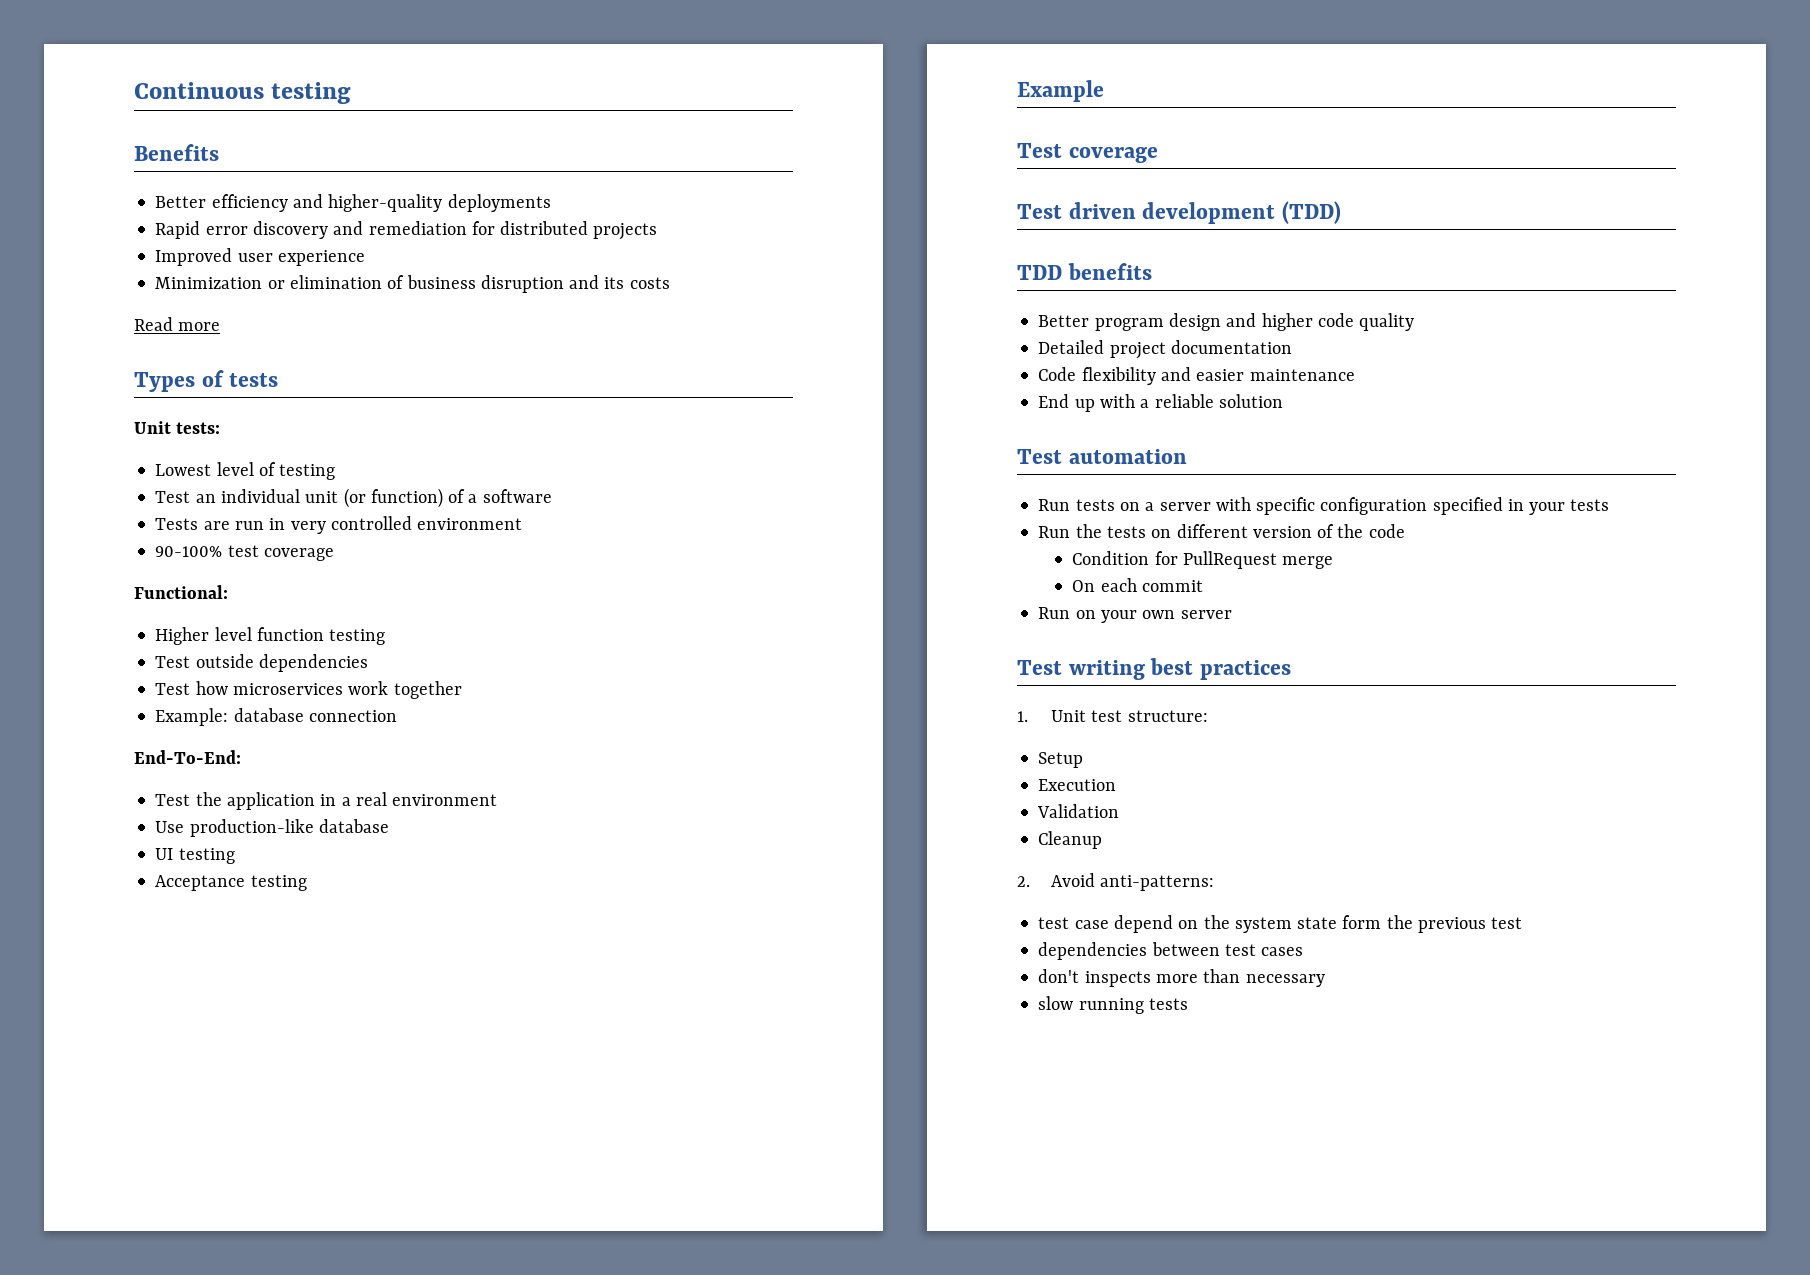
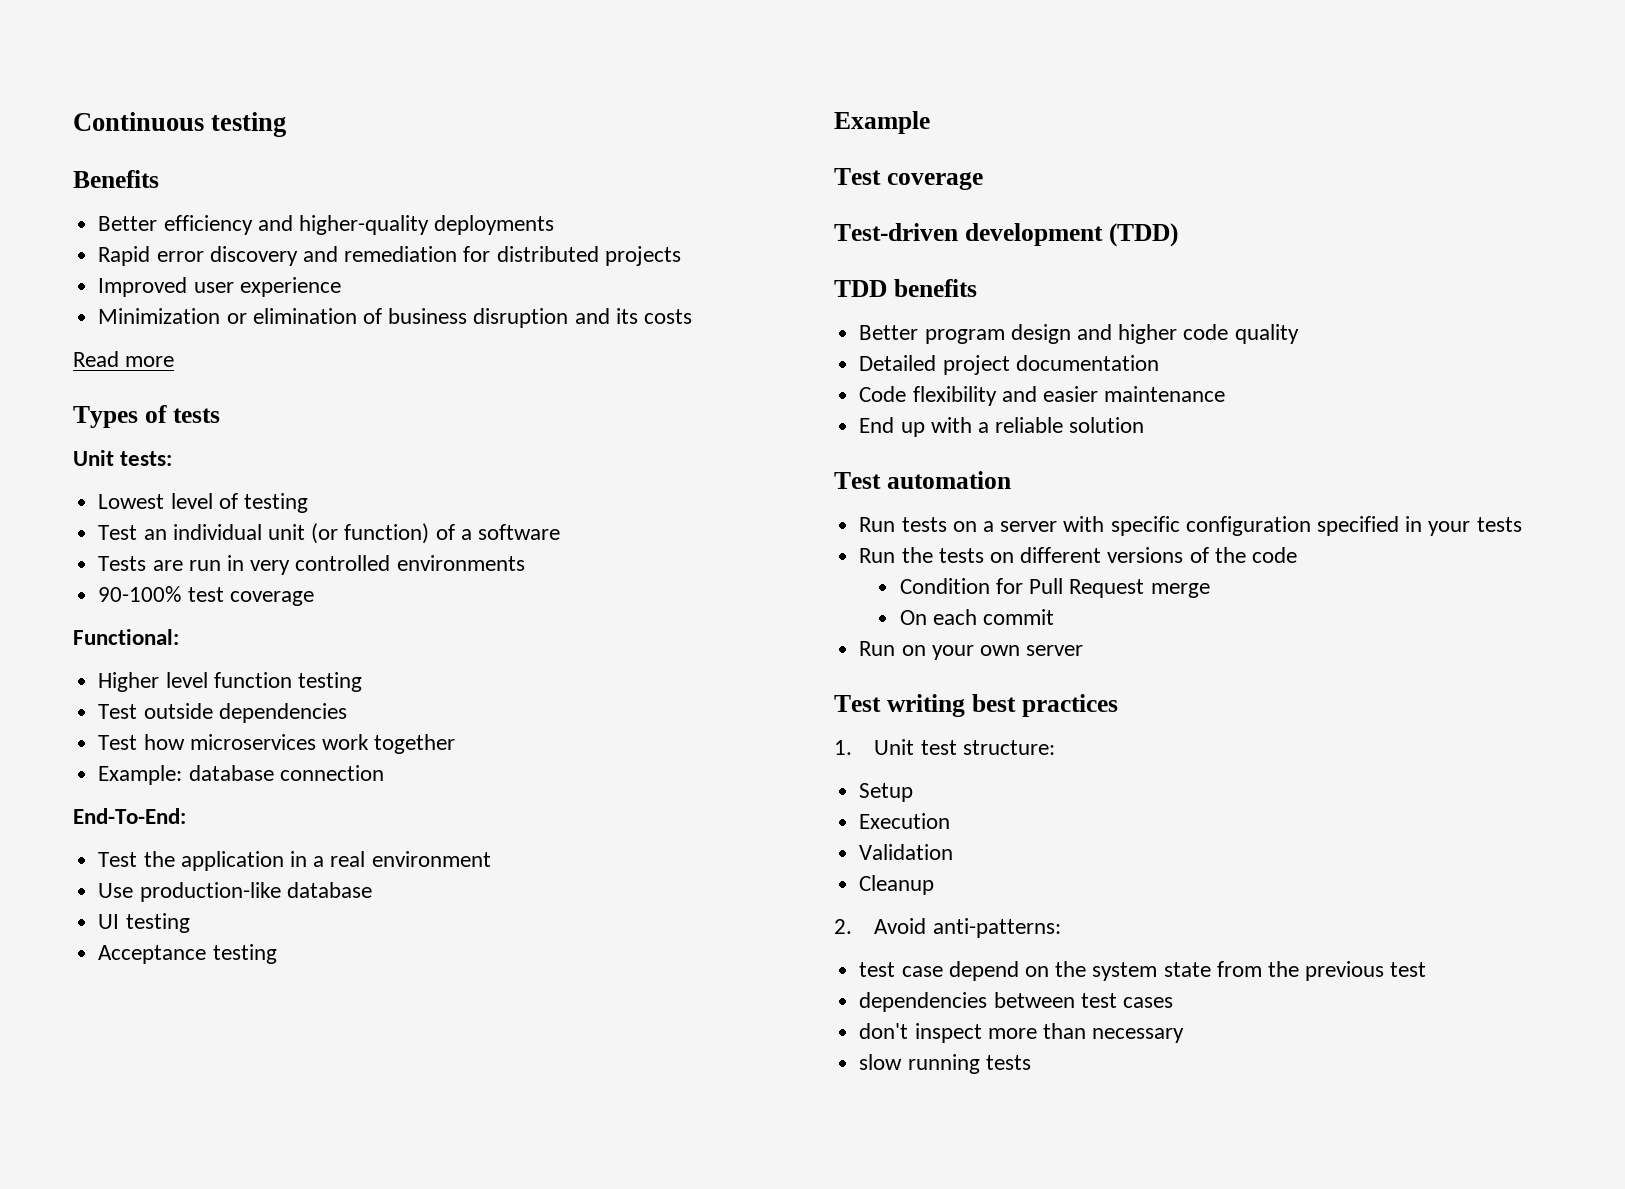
- Tests are run in very controlled environment
+ Tests are run in very controlled environments
- Test driven development (TDD)
+ Test-driven development (TDD)
- Run the tests on different version of the code
+ Run the tests on different versions of the code
- Condition for PullRequest merge
+ Condition for Pull Request merge
- test case depend on the system state form the previous test
+ test case depend on the system state from the previous test
- don't inspects more than necessary
+ don't inspect more than necessary

